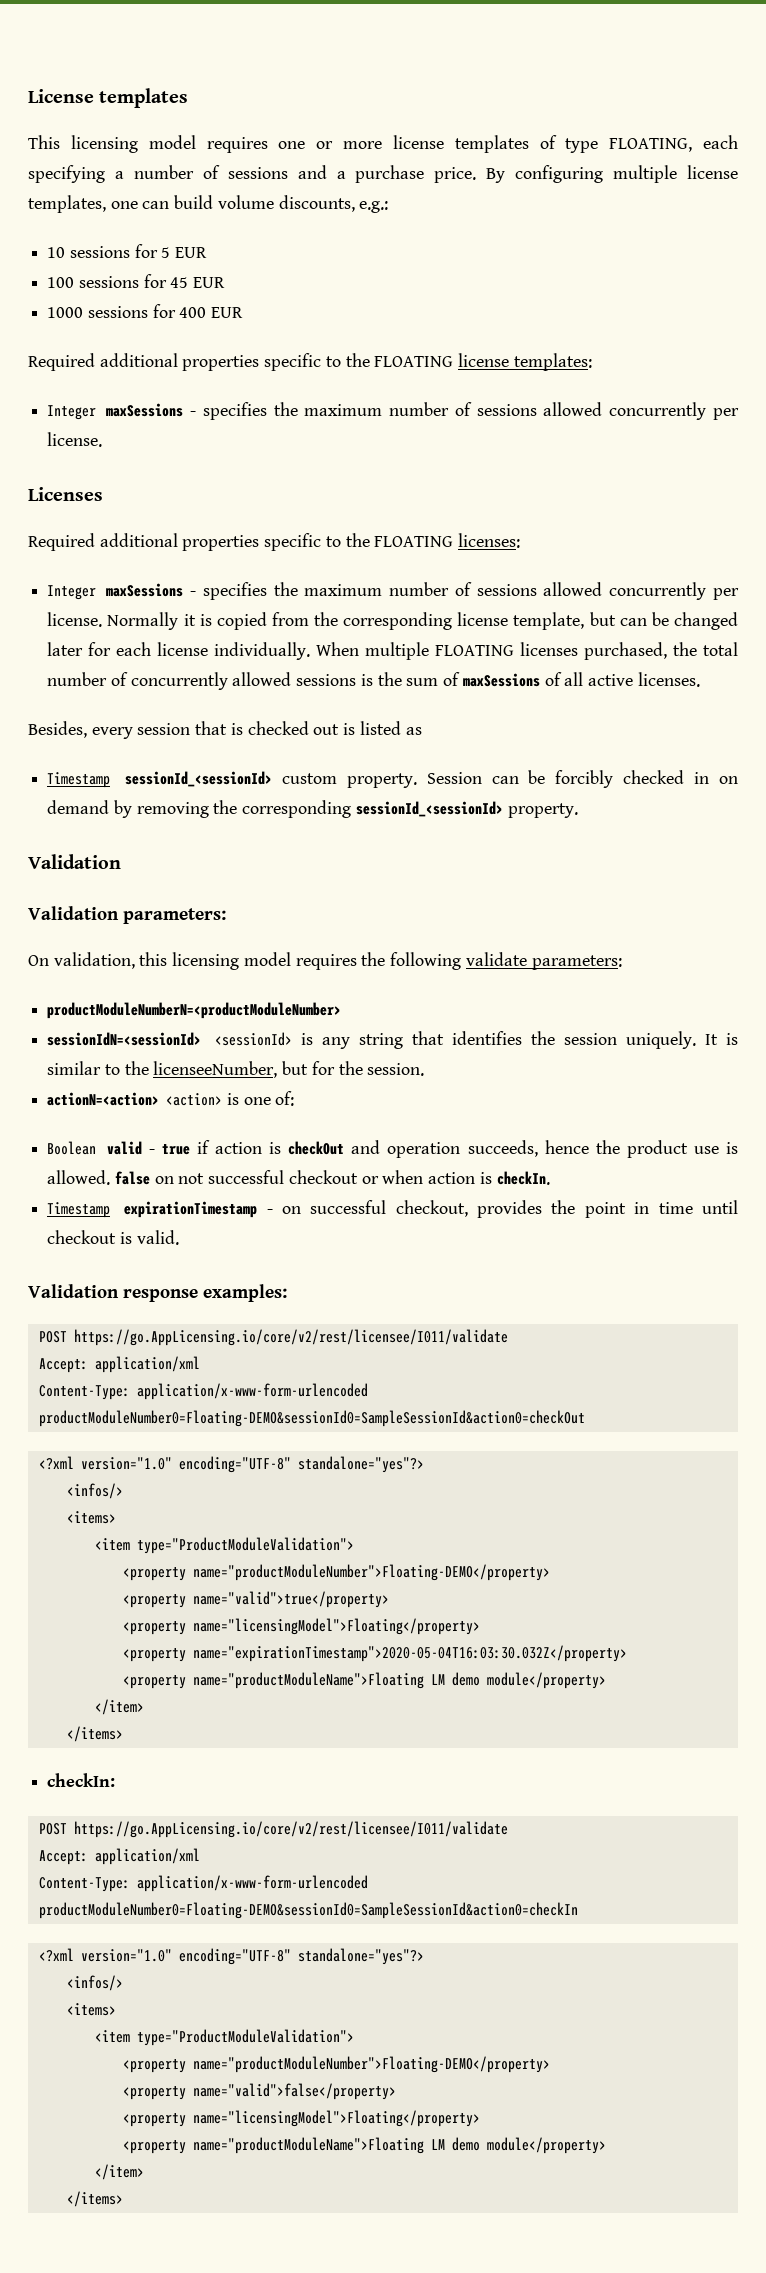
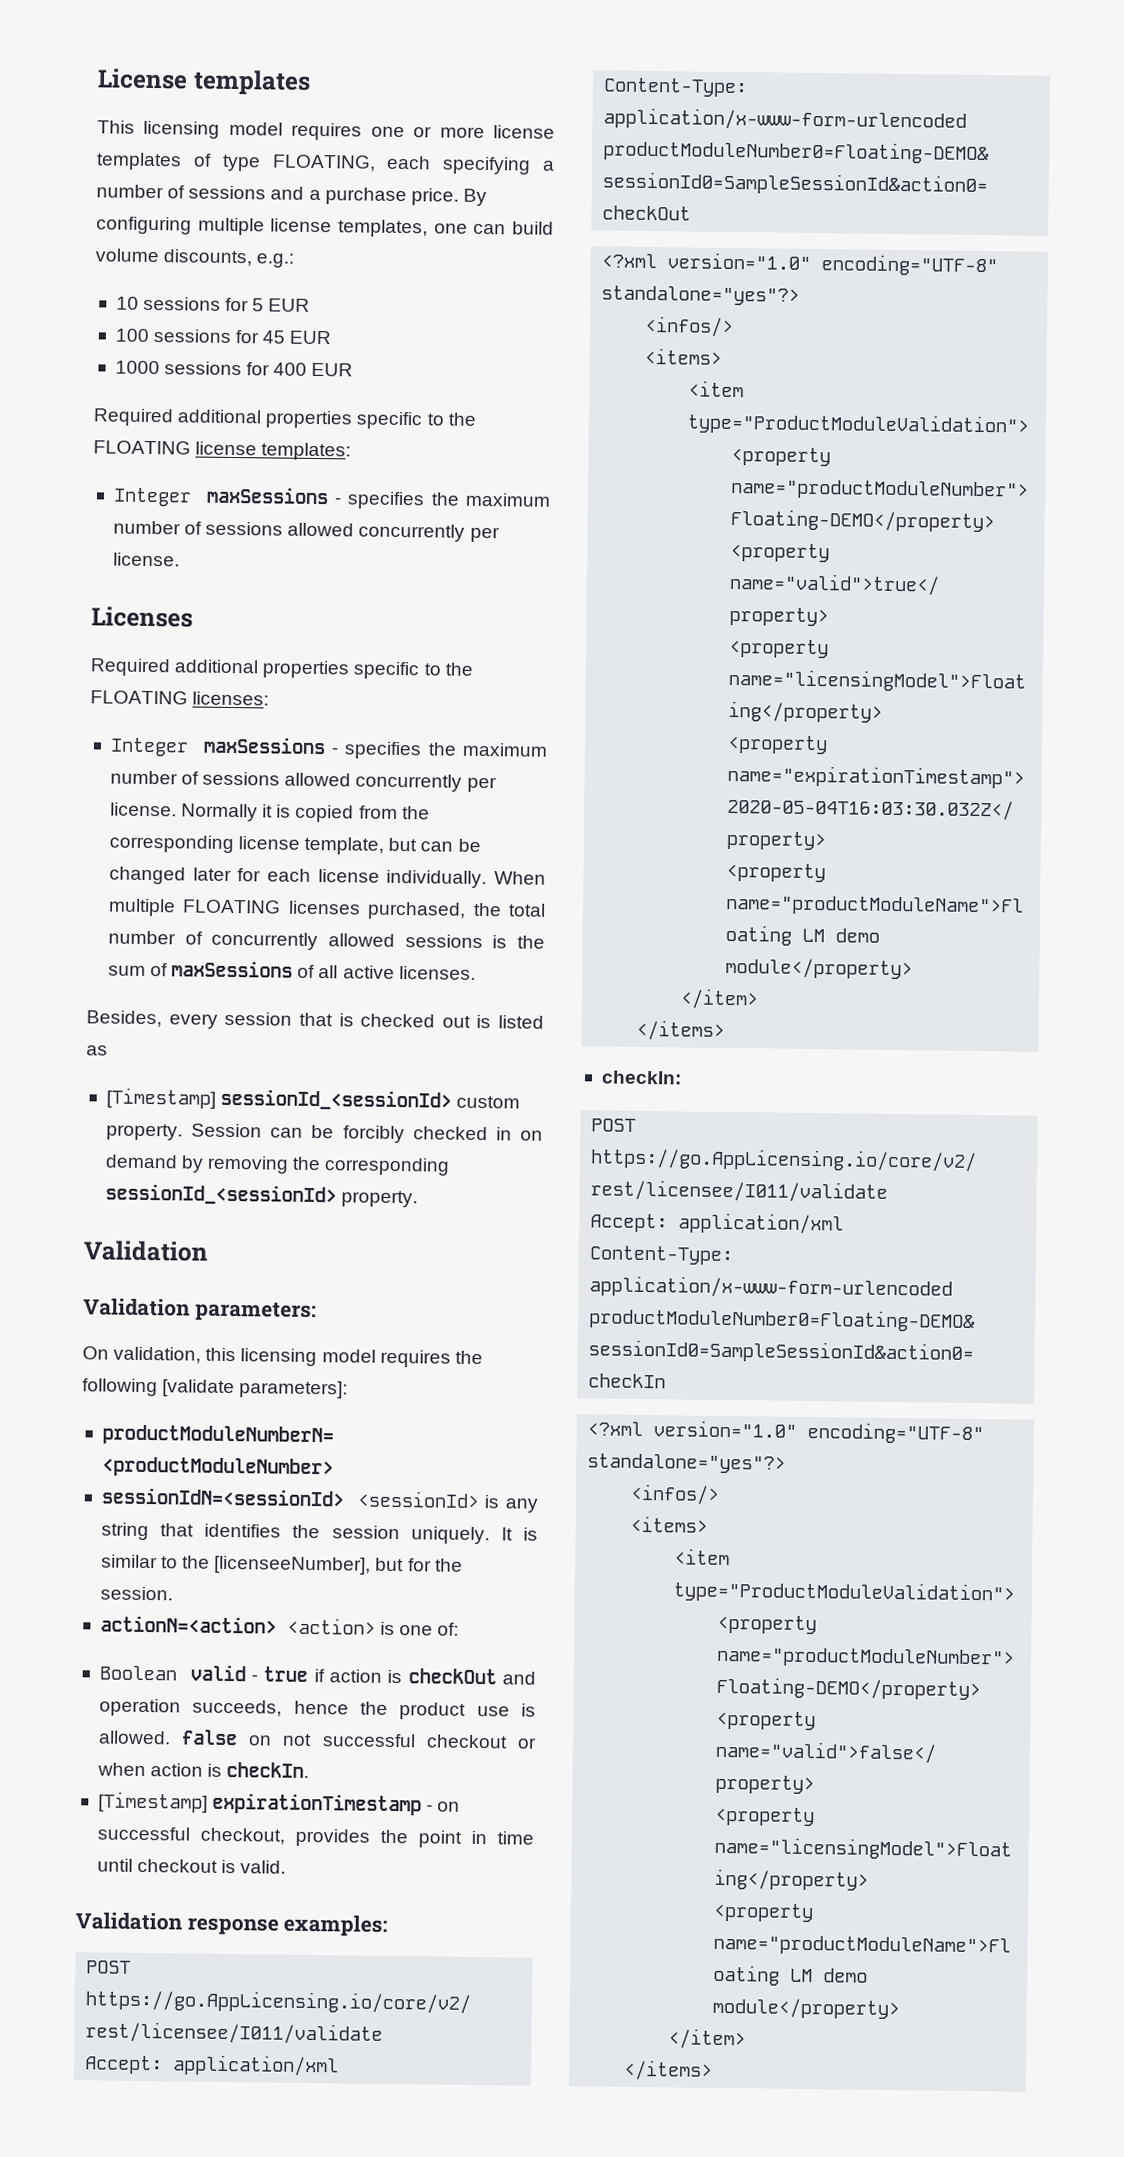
- Timestamp sessionId_<sessionId> custom property.
+ [Timestamp] sessionId_<sessionId> custom property.
- On validation, this licensing model requires the following validate parameters:
+ On validation, this licensing model requires the following [validate parameters]:
- It is similar to the licenseeNumber, but for the session.
+ It is similar to the [licenseeNumber], but for the session.
- Timestamp expirationTimestamp - on successful checkout, provides the point in time until checkout is valid.
+ [Timestamp] expirationTimestamp - on successful checkout, provides the point in time until checkout is valid.

